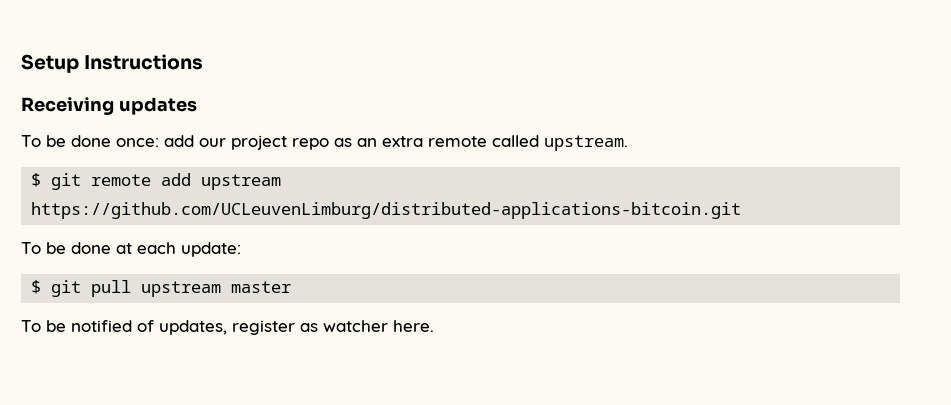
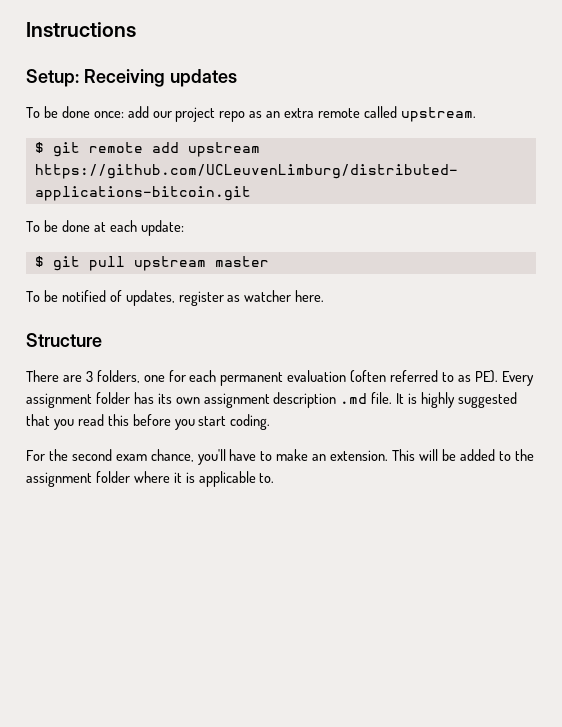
- Setup Instructions
+ Instructions
- Receiving updates
+ Setup: Receiving updates
+ Structure
+ There are 3 folders, one for each permanent evaluation (often referred to as PE). Every assignment folder has its own assignment description .md file. It is highly suggested that you read this before you start coding.
+ For the second exam chance, you'll have to make an extension. This will be added to the assignment folder where it is applicable to.

